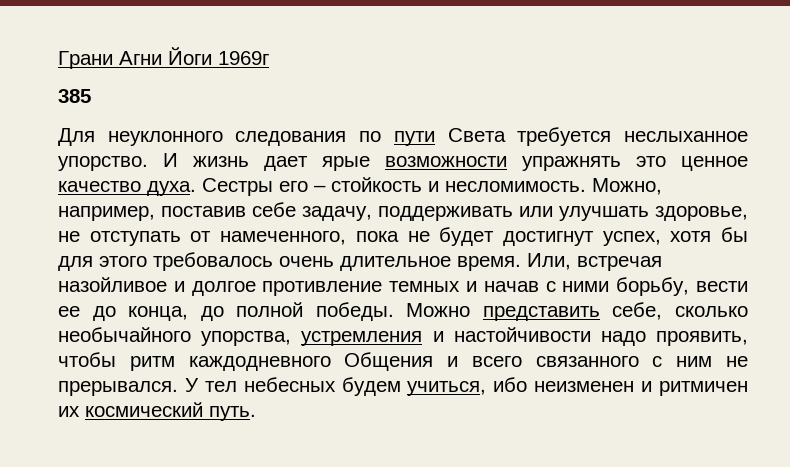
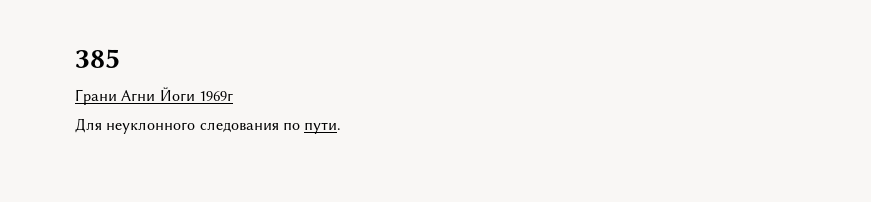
+ 385
- 385
- Для неуклонного следования по пути Света требуется неслыханное упорство. И жизнь дает ярые возможности упражнять это ценное качество духа. Сестры его – стойкость и несломимость. Можно, например, поставив себе задачу, поддерживать или улучшать здоровье, не отступать от намеченного, пока не будет достигнут успех, хотя бы для этого требовалось очень длительное время. Или, встречая назойливое и долгое противление темных и начав с ними борьбу, вести ее до конца, до полной победы. Можно представить себе, сколько необычайного упорства, устремления и настойчивости надо проявить, чтобы ритм каждодневного Общения и всего связанного с ним не прерывался. У тел небесных будем учиться, ибо неизменен и ритмичен их космический путь.
+ Для неуклонного следования по пути.

